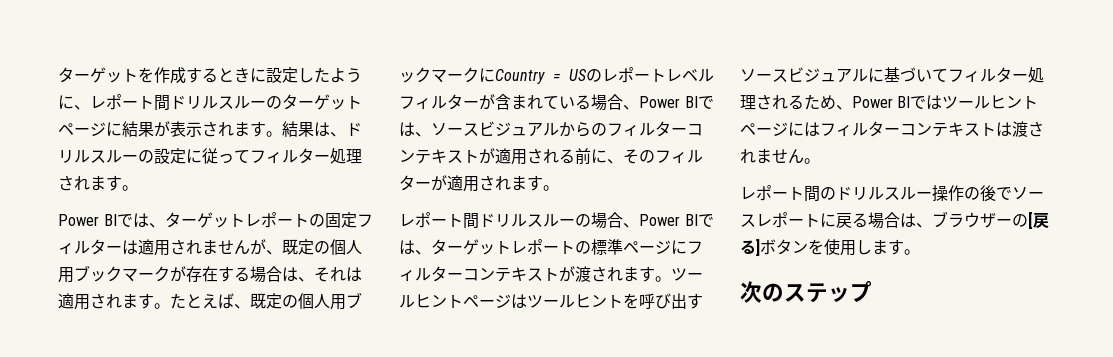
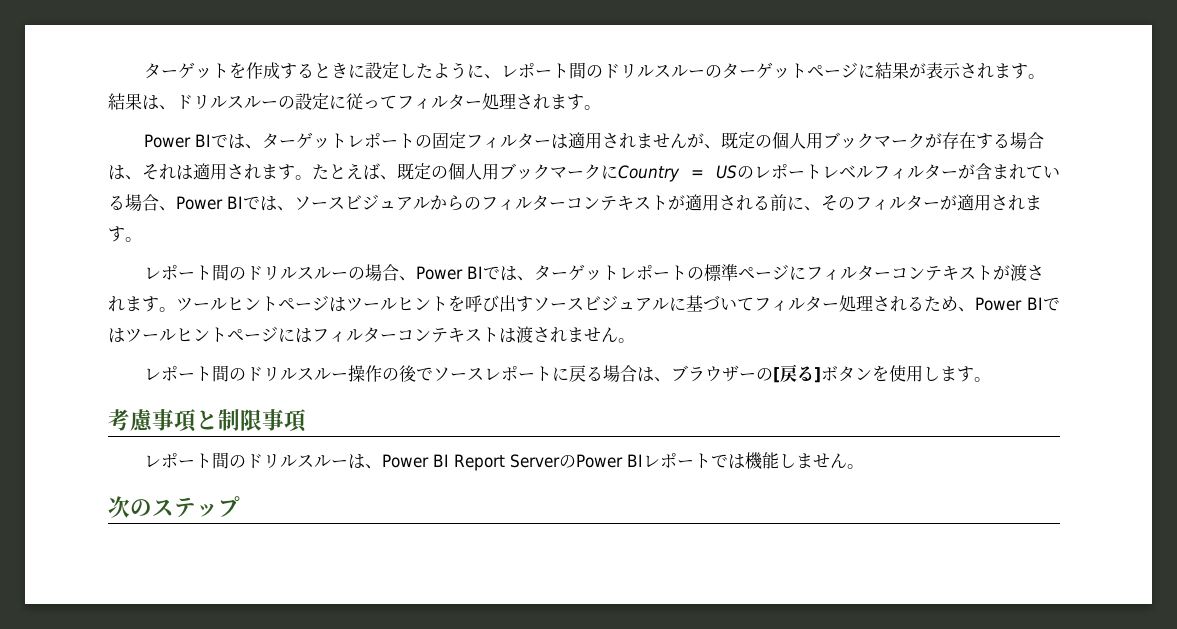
- ターゲットを作成するときに設定したように、レポート間ドリルスルーのターゲットページに結果が表示されます。
+ ターゲットを作成するときに設定したように、レポート間のドリルスルーのターゲットページに結果が表示されます。
- レポート間ドリルスルーの場合、Power BIでは、ターゲットレポートの標準ページにフィルターコンテキストが渡されます。
+ レポート間のドリルスルーの場合、Power BIでは、ターゲットレポートの標準ページにフィルターコンテキストが渡されます。
+ 考慮事項と制限事項
+ レポート間のドリルスルーは、Power BI Report ServerのPower BIレポートでは機能しません。

